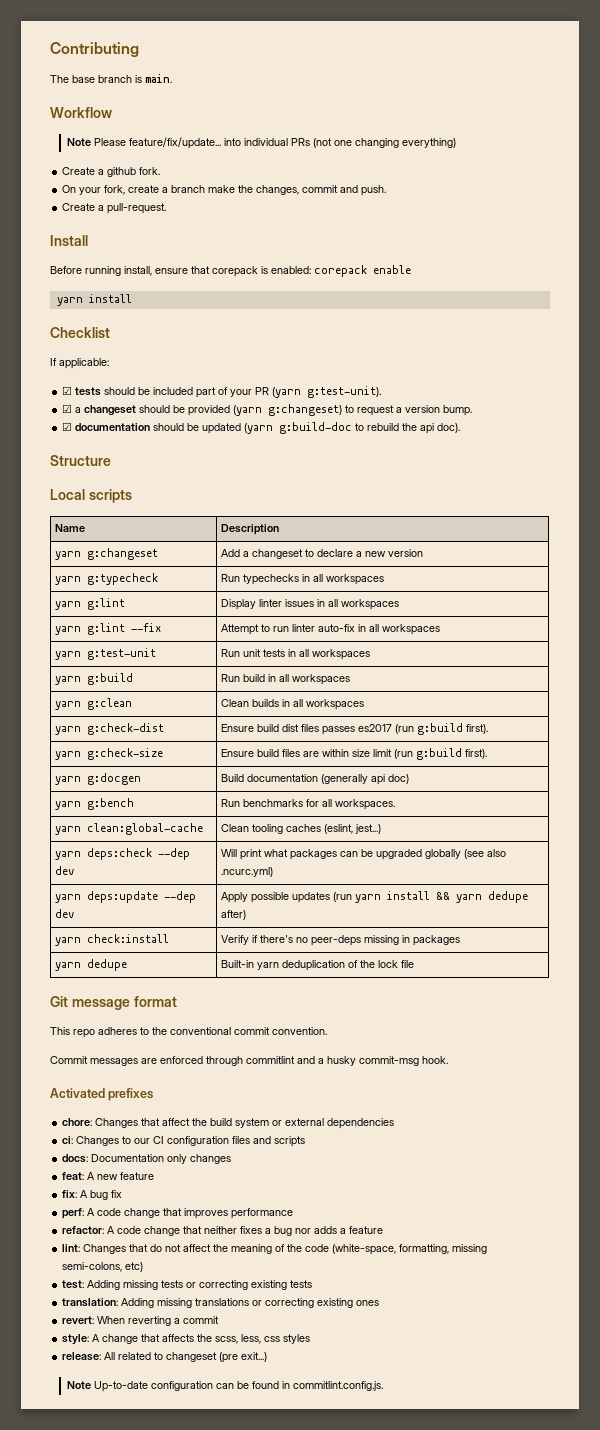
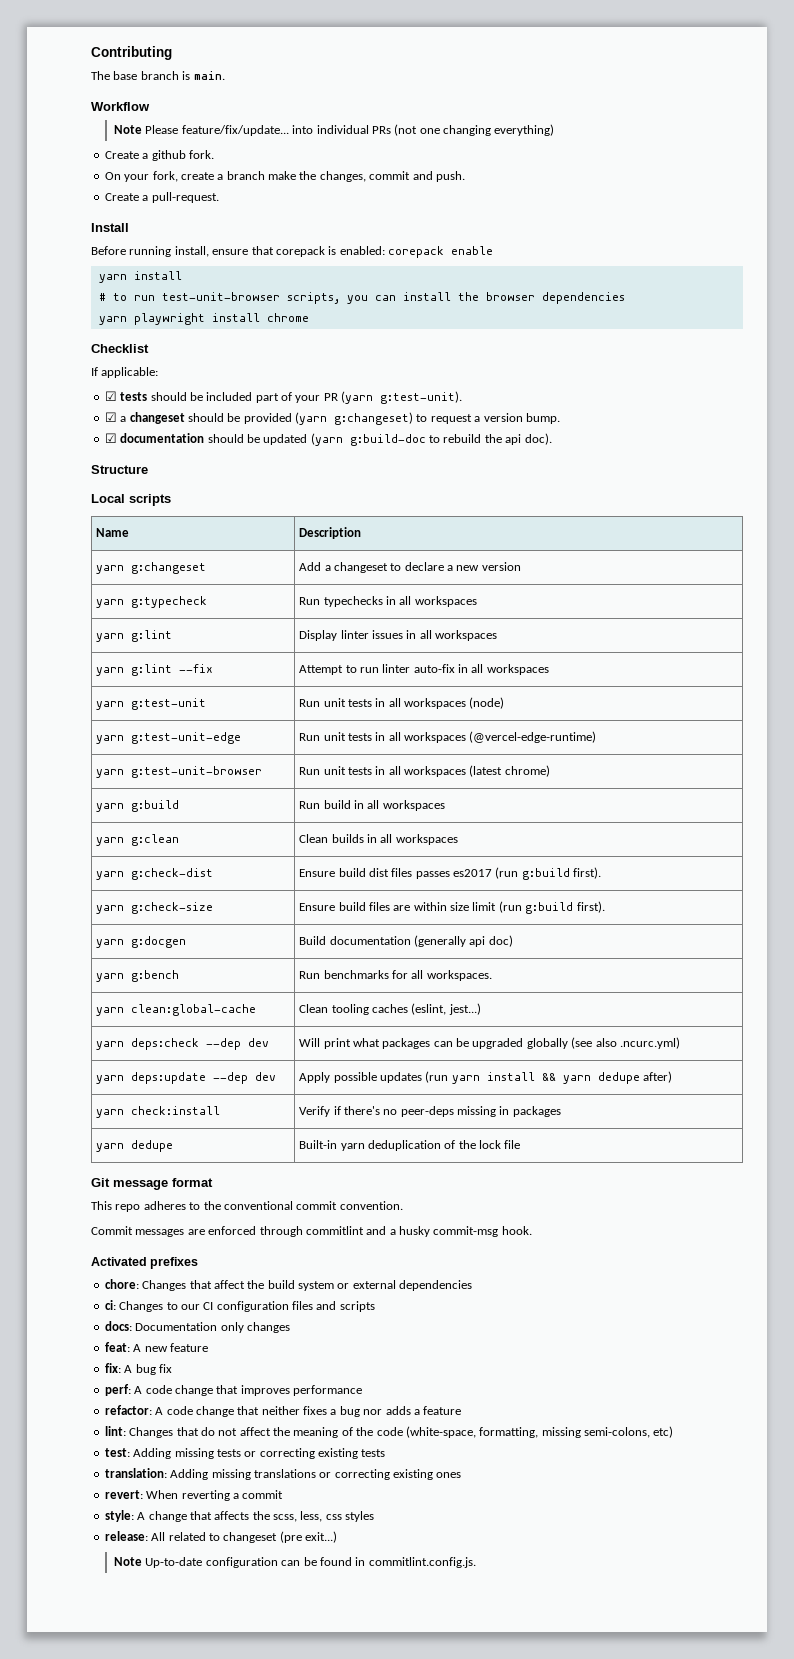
+ # to run test-unit-browser scripts, you can install the browser dependencies
+ yarn playwright install chrome
- yarn g:test-unit | Run unit tests in all workspaces
+ yarn g:test-unit | Run unit tests in all workspaces (node)
+ yarn g:test-unit-edge | Run unit tests in all workspaces (@vercel-edge-runtime)
+ yarn g:test-unit-browser | Run unit tests in all workspaces (latest chrome)

